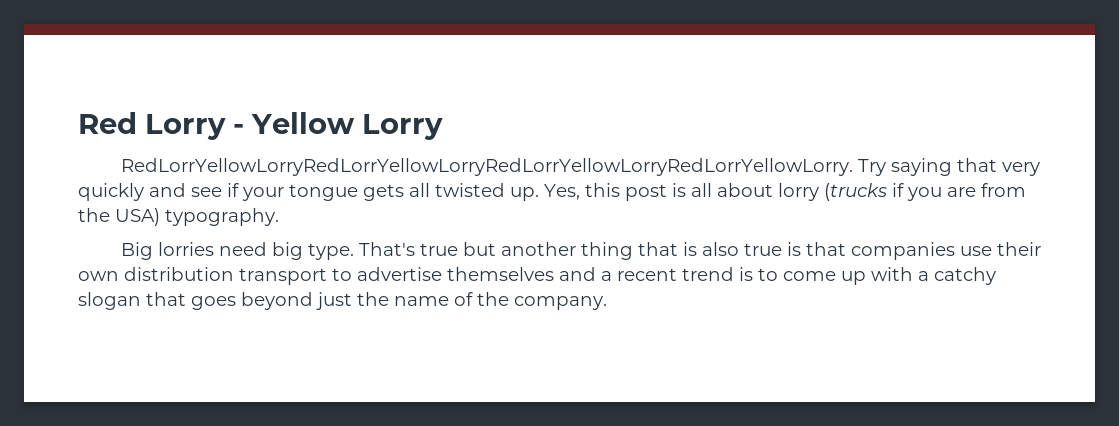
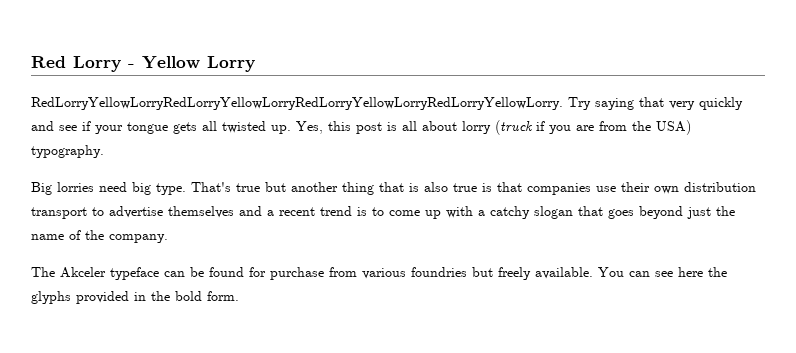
- RedLorrYellowLorryRedLorrYellowLorryRedLorrYellowLorryRedLorrYellowLorry.
+ RedLorryYellowLorryRedLorryYellowLorryRedLorryYellowLorryRedLorryYellowLorry.
- Yes, this post is all about lorry (trucks if you are from the USA) typography.
+ Yes, this post is all about lorry (truck if you are from the USA) typography.
+ The Akceler typeface can be found for purchase from various foundries but freely available. You can see here the glyphs provided in the bold form.

